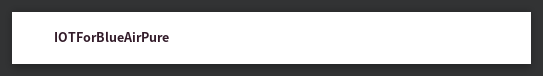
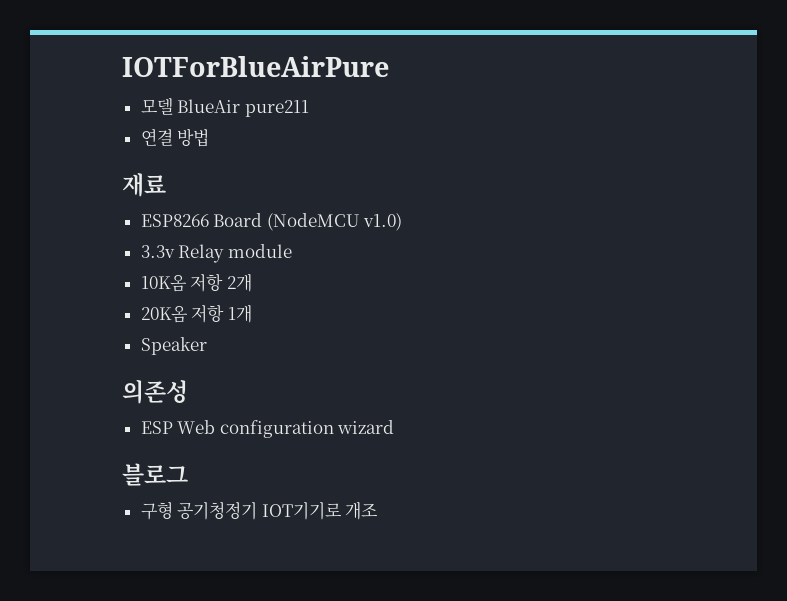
+ 모델 BlueAir pure211
+ 연결 방법
+ 재료
+ ESP8266 Board (NodeMCU v1.0)
+ 3.3v Relay module
+ 10K옴 저항 2개
+ 20K옴 저항 1개
+ Speaker
+ 의존성
+ ESP Web configuration wizard
+ 블로그
+ 구형 공기청정기 IOT기기로 개조

